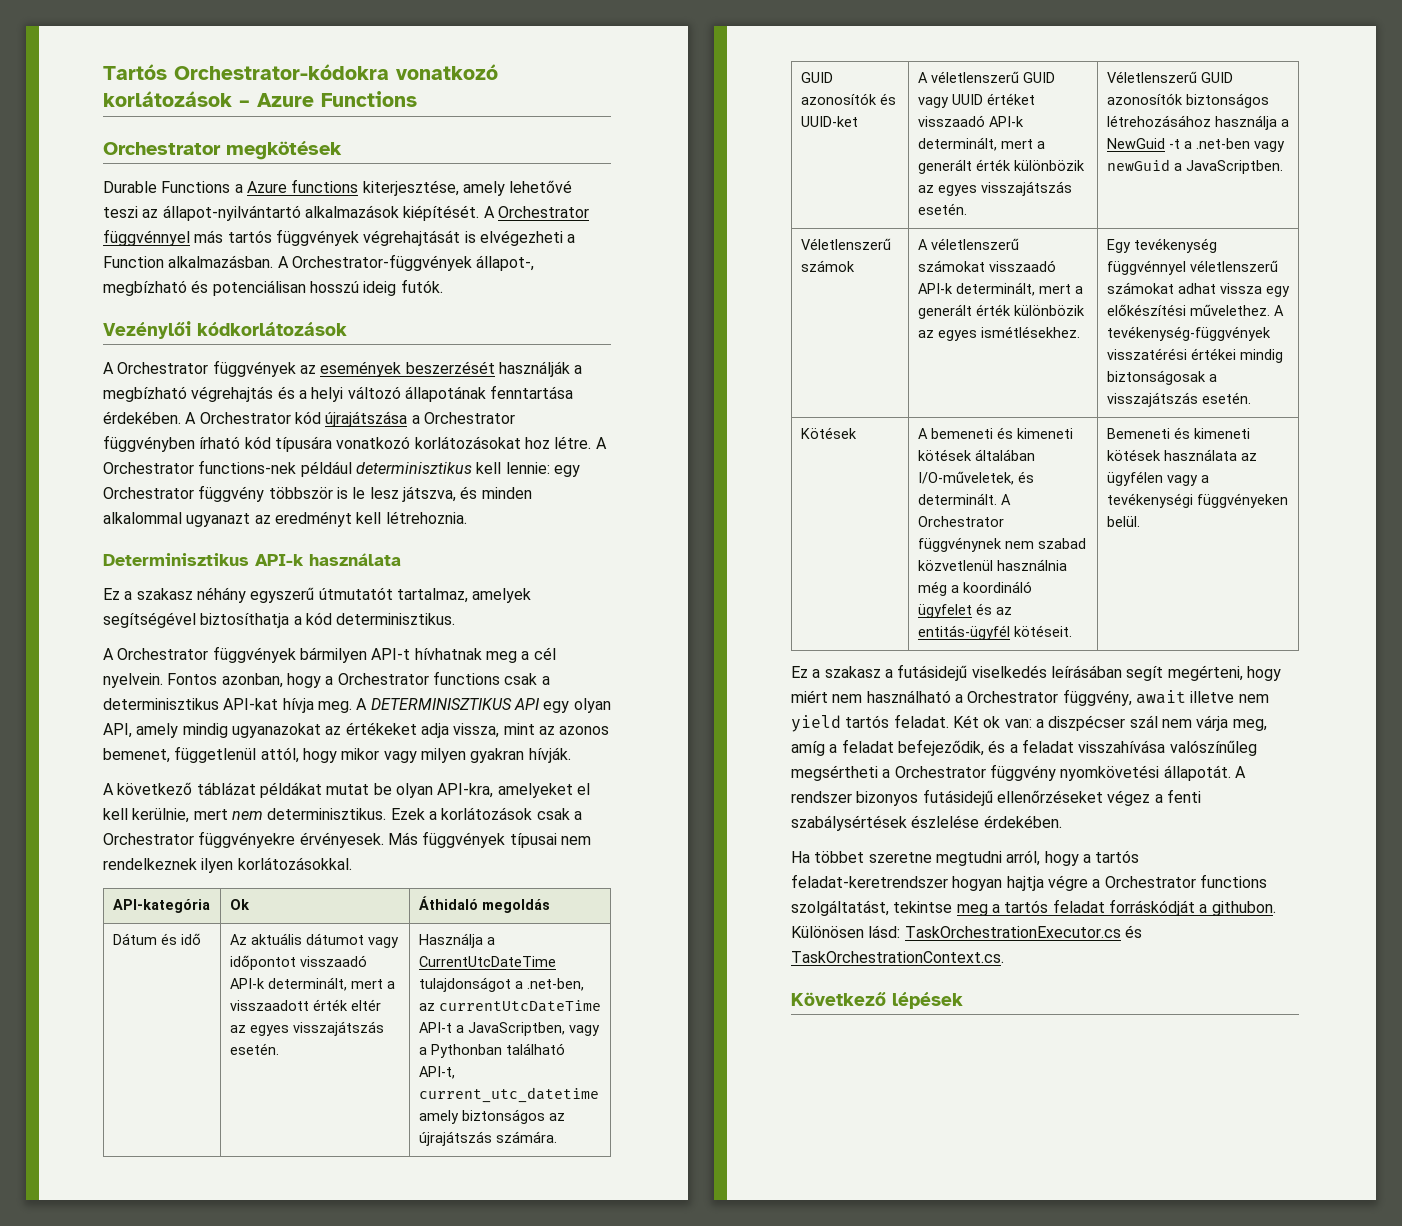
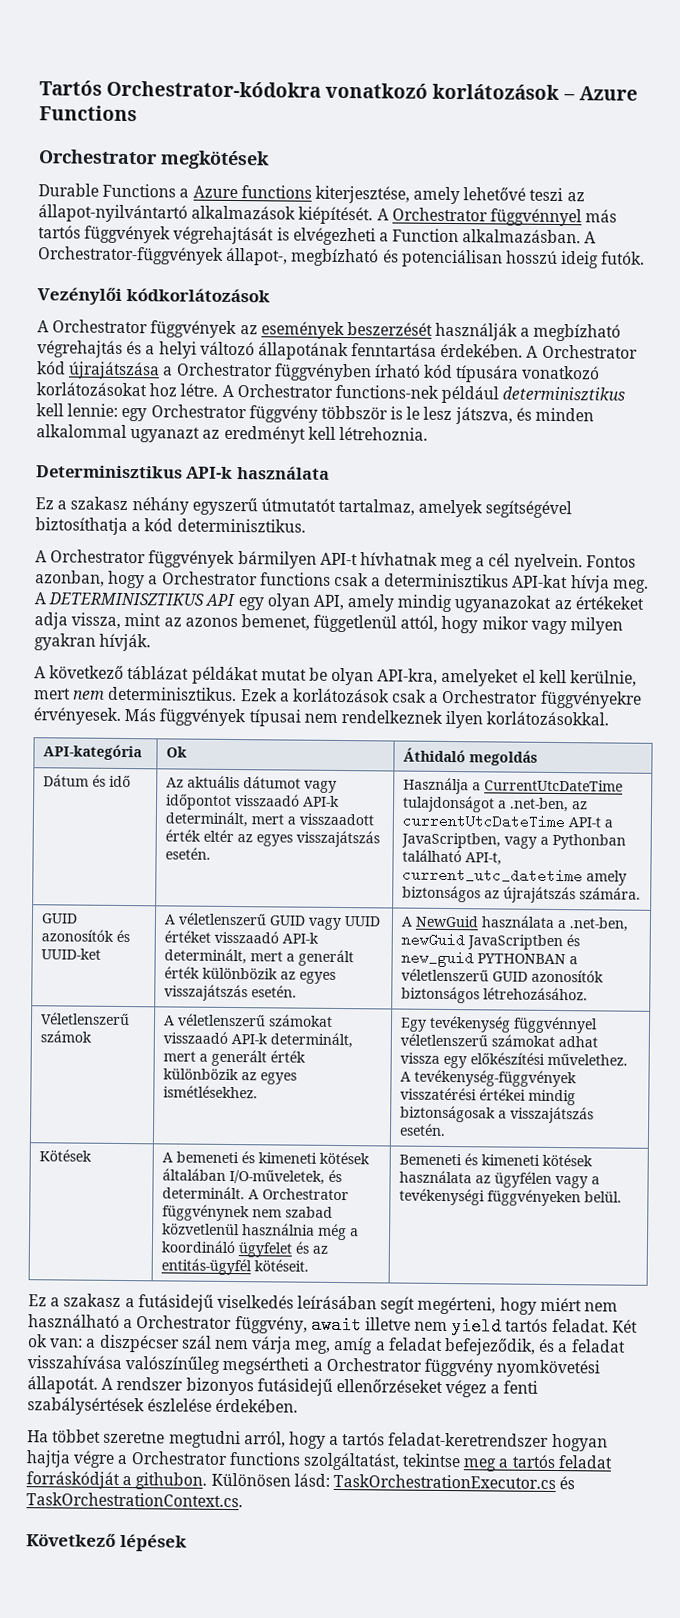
- GUID azonosítók és UUID-ket | A véletlenszerű GUID vagy UUID értéket visszaadó API-k determinált, mert a generált érték különbözik az egyes visszajátszás esetén. | Véletlenszerű GUID azonosítók biztonságos létrehozásához használja a NewGuid -t a .net-ben vagy newGuid a JavaScriptben.
+ GUID azonosítók és UUID-ket | A véletlenszerű GUID vagy UUID értéket visszaadó API-k determinált, mert a generált érték különbözik az egyes visszajátszás esetén. | A NewGuid használata a .net-ben, newGuid JavaScriptben és new_guid PYTHONBAN a véletlenszerű GUID azonosítók biztonságos létrehozásához.

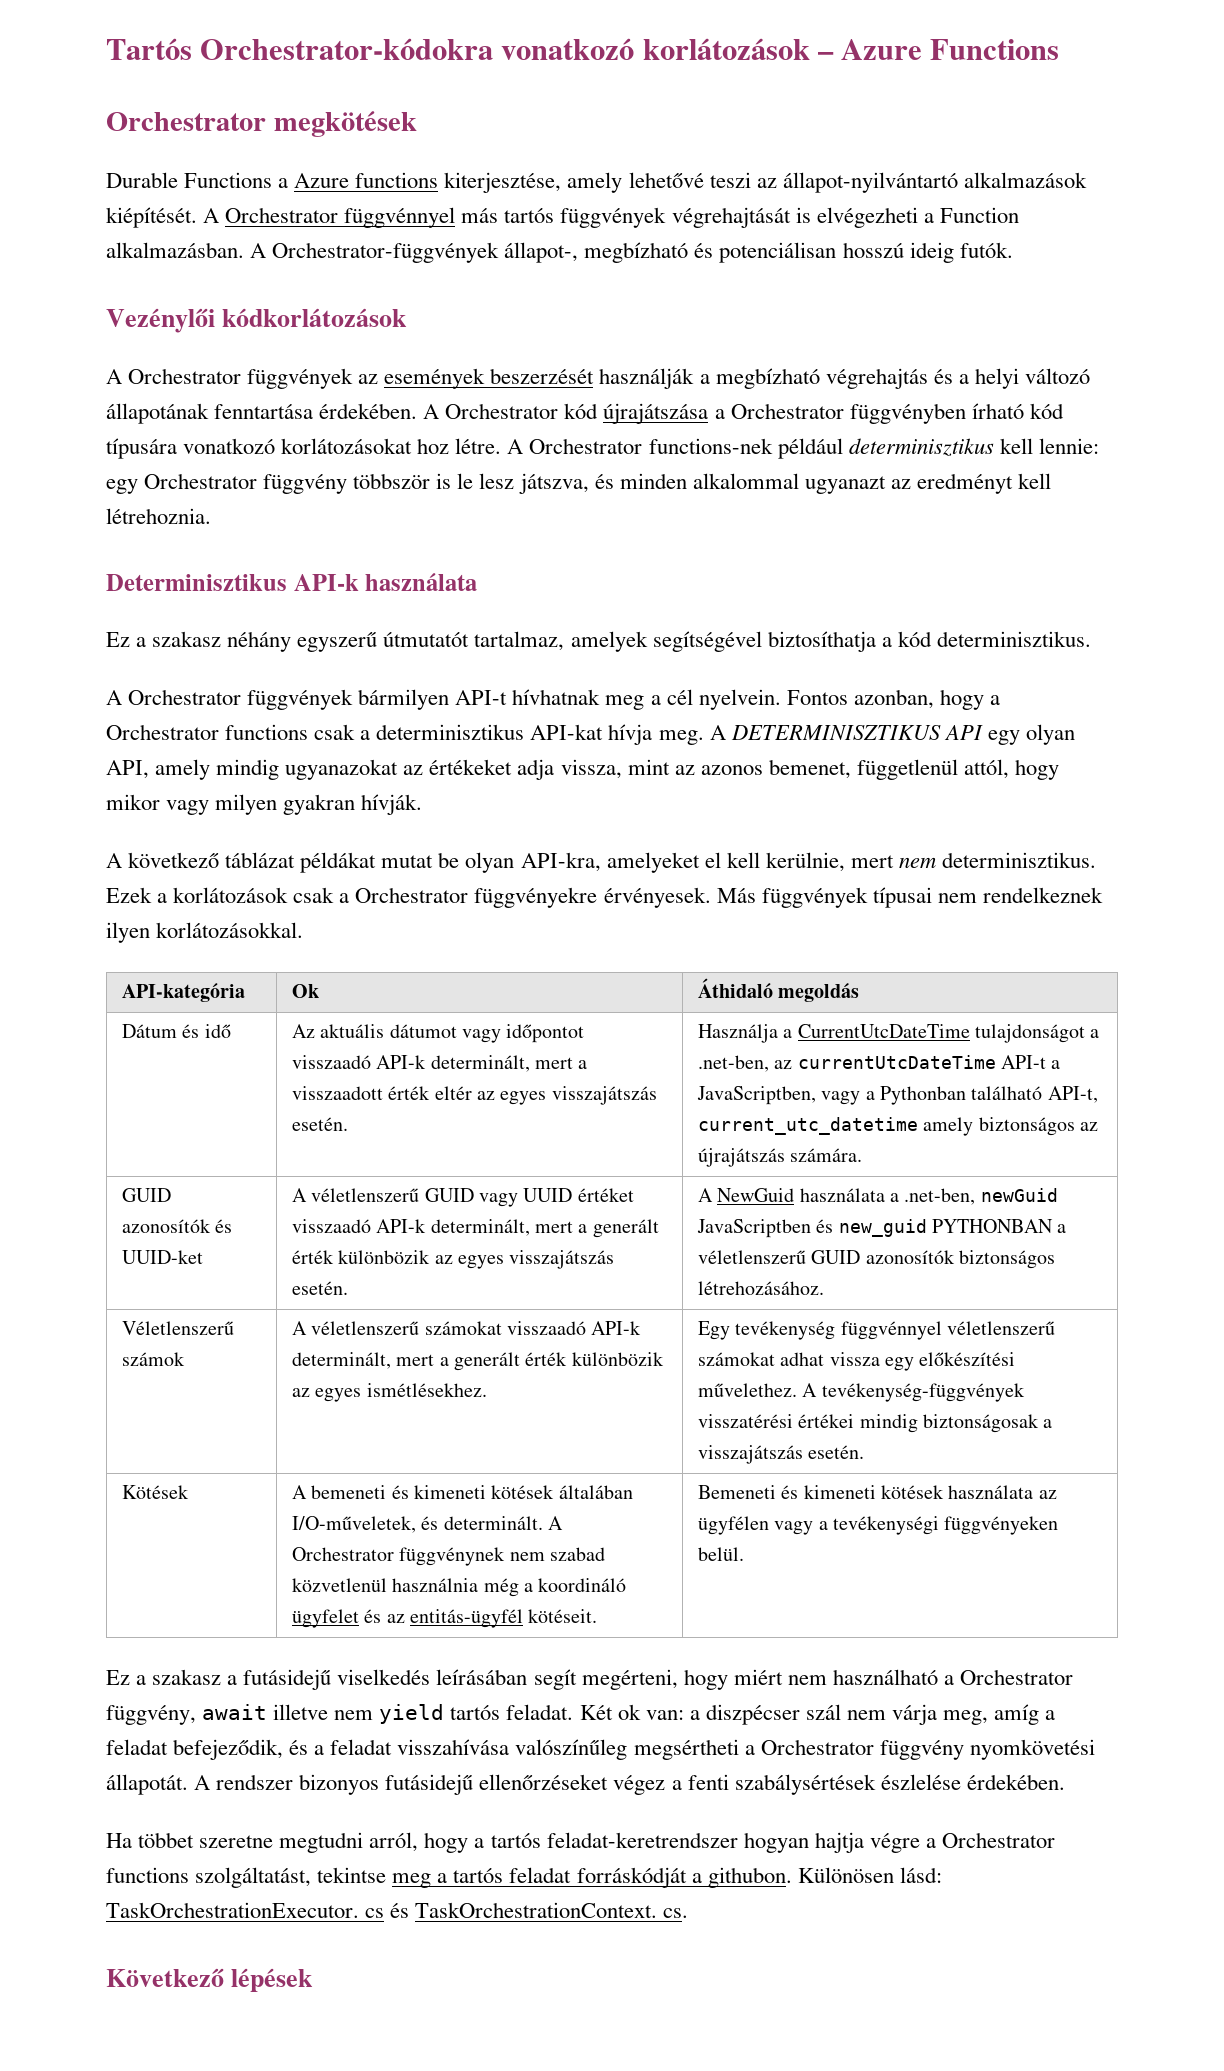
- Különösen lásd: TaskOrchestrationExecutor.cs és TaskOrchestrationContext.cs.
+ Különösen lásd: TaskOrchestrationExecutor. cs és TaskOrchestrationContext. cs.

